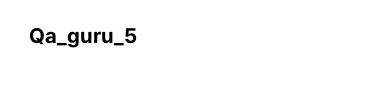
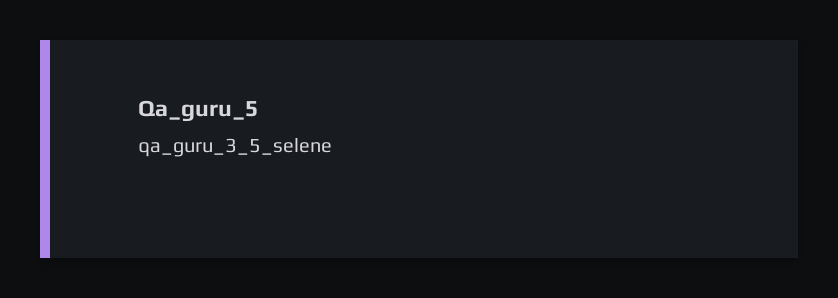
+ qa_guru_3_5_selene

